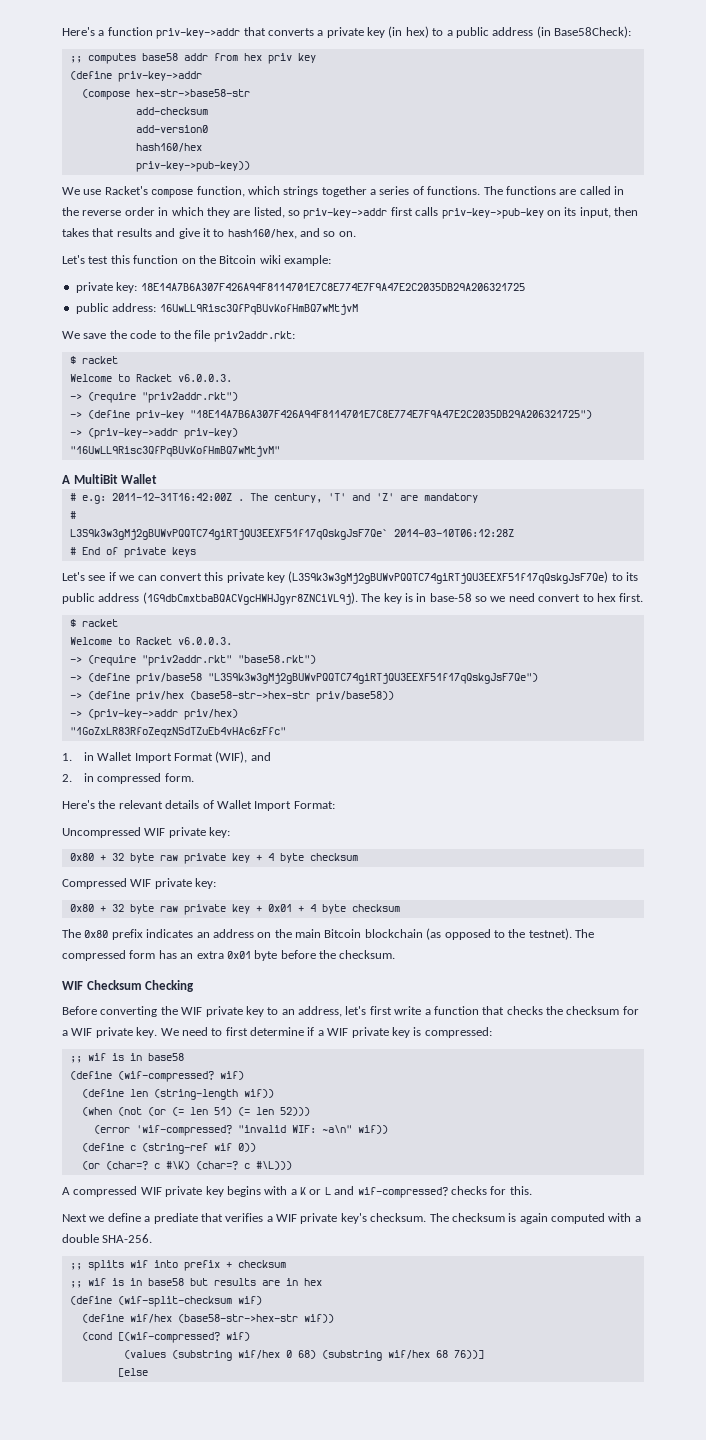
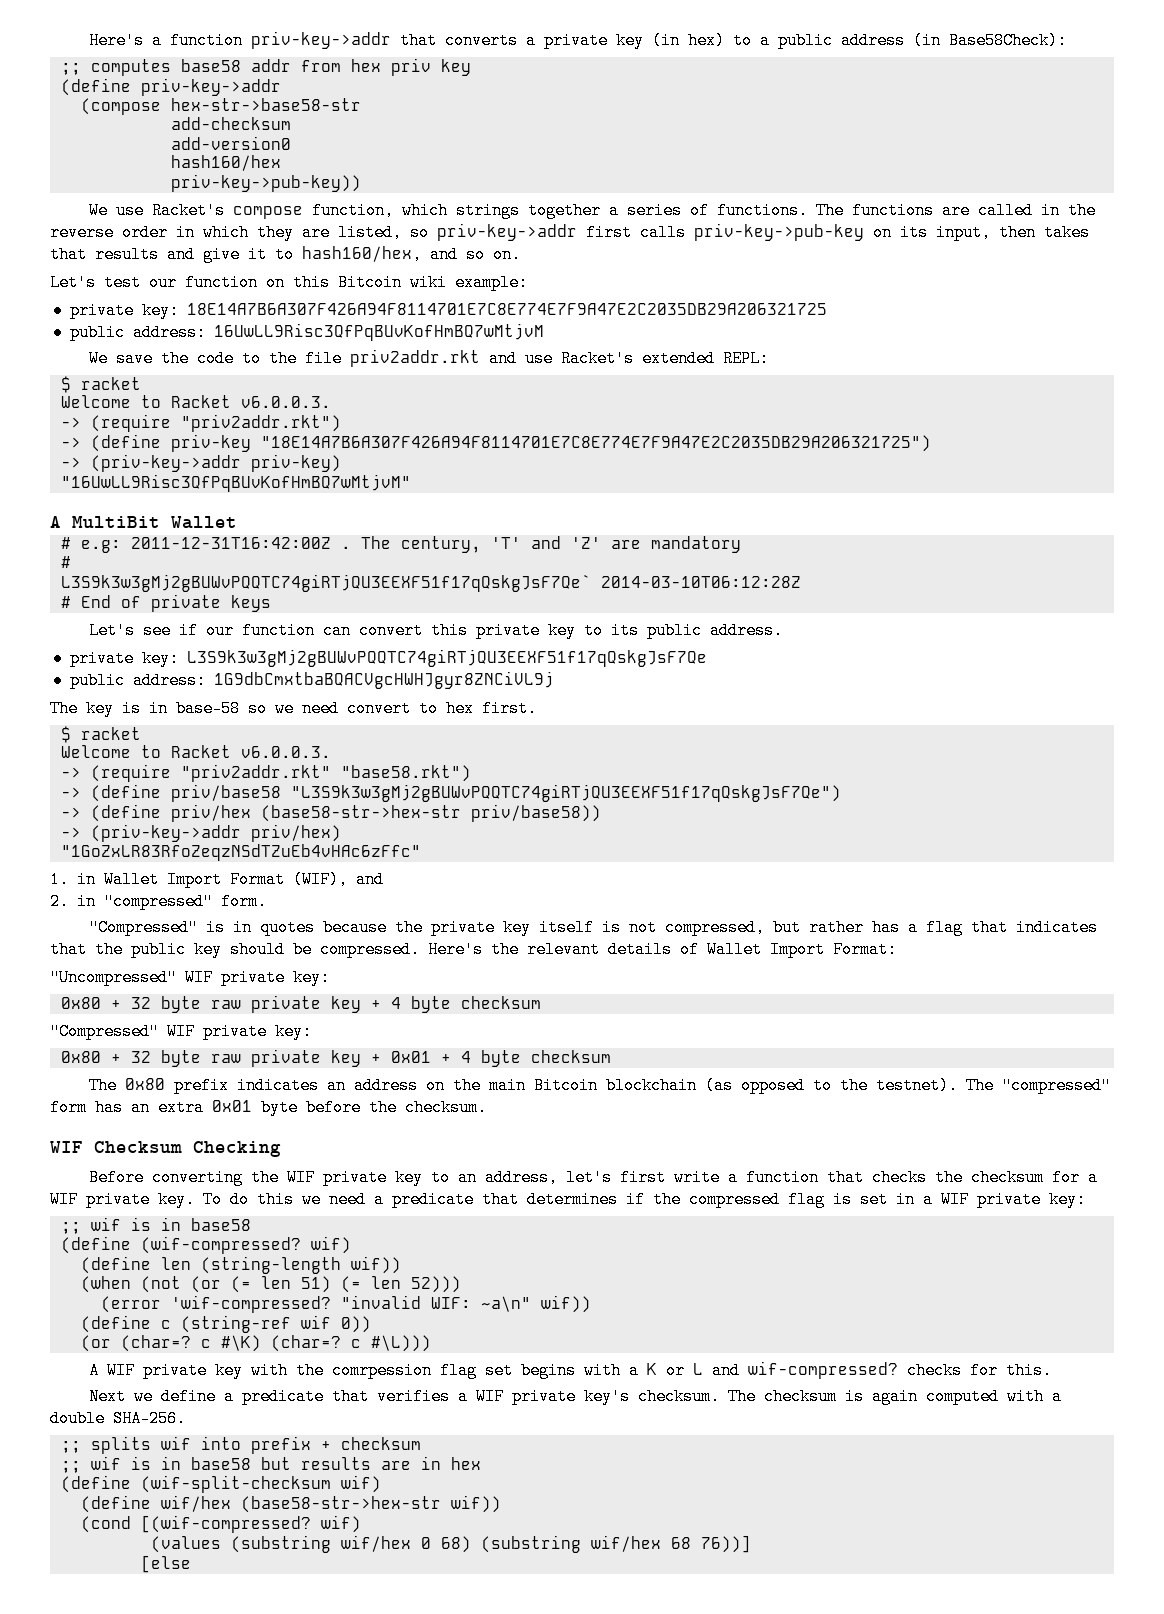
- Let's test this function on the Bitcoin wiki example:
+ Let's test our function on this Bitcoin wiki example:
- We save the code to the file priv2addr.rkt:
+ We save the code to the file priv2addr.rkt and use Racket's extended REPL:
- Let's see if we can convert this private key (L3S9k3w3gMj2gBUWvPQQTC74giRTjQU3EEXF51f17qQskgJsF7Qe) to its public address (1G9dbCmxtbaBQACVgcHWHJgyr8ZNCiVL9j). The key is in base-58 so we need convert to hex first.
+ Let's see if our function can convert this private key to its public address.
+ private key: L3S9k3w3gMj2gBUWvPQQTC74giRTjQU3EEXF51f17qQskgJsF7Qe
+ public address: 1G9dbCmxtbaBQACVgcHWHJgyr8ZNCiVL9j
+ The key is in base-58 so we need convert to hex first.
- 2. in compressed form.
+ 2. in "compressed" form.
+ "Compressed" is in quotes because the private key itself is not compressed, but rather has a flag that indicates that the public key should be compressed.
- Uncompressed WIF private key:
+ "Uncompressed" WIF private key:
- Compressed WIF private key:
+ "Compressed" WIF private key:
- The compressed form has an extra 0x01 byte before the checksum.
+ The "compressed" form has an extra 0x01 byte before the checksum.
- We need to first determine if a WIF private key is compressed:
+ To do this we need a predicate that determines if the compressed flag is set in a WIF private key:
- A compressed WIF private key begins with a K or L and wif-compressed? checks for this.
+ A WIF private key with the comrpession flag set begins with a K or L and wif-compressed? checks for this.
- Next we define a prediate that verifies a WIF private key's checksum.
+ Next we define a predicate that verifies a WIF private key's checksum.

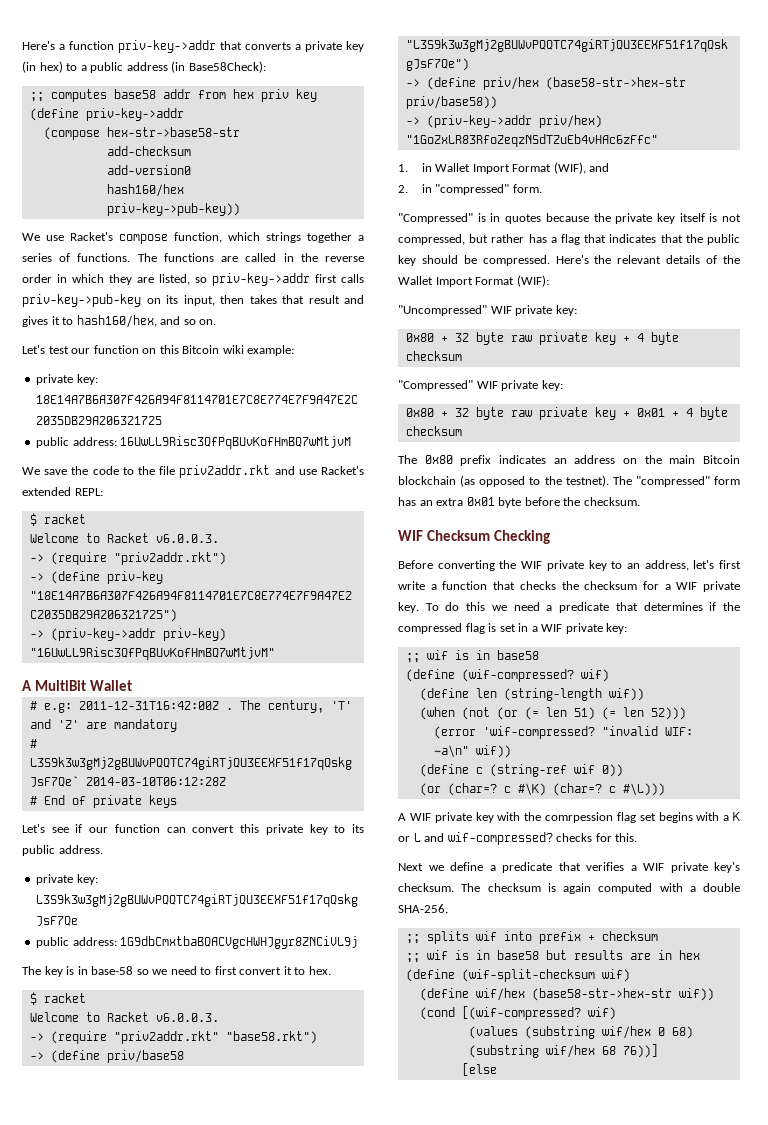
- The functions are called in the reverse order in which they are listed, so priv-key->addr first calls priv-key->pub-key on its input, then takes that results and give it to hash160/hex, and so on.
+ The functions are called in the reverse order in which they are listed, so priv-key->addr first calls priv-key->pub-key on its input, then takes that result and gives it to hash160/hex, and so on.
- The key is in base-58 so we need convert to hex first.
+ The key is in base-58 so we need to first convert it to hex.
- Here's the relevant details of Wallet Import Format:
+ Here's the relevant details of the Wallet Import Format (WIF):

